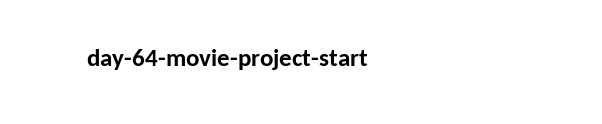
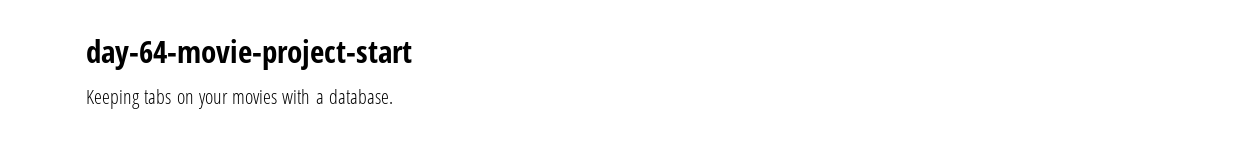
+ Keeping tabs on your movies with a database.

